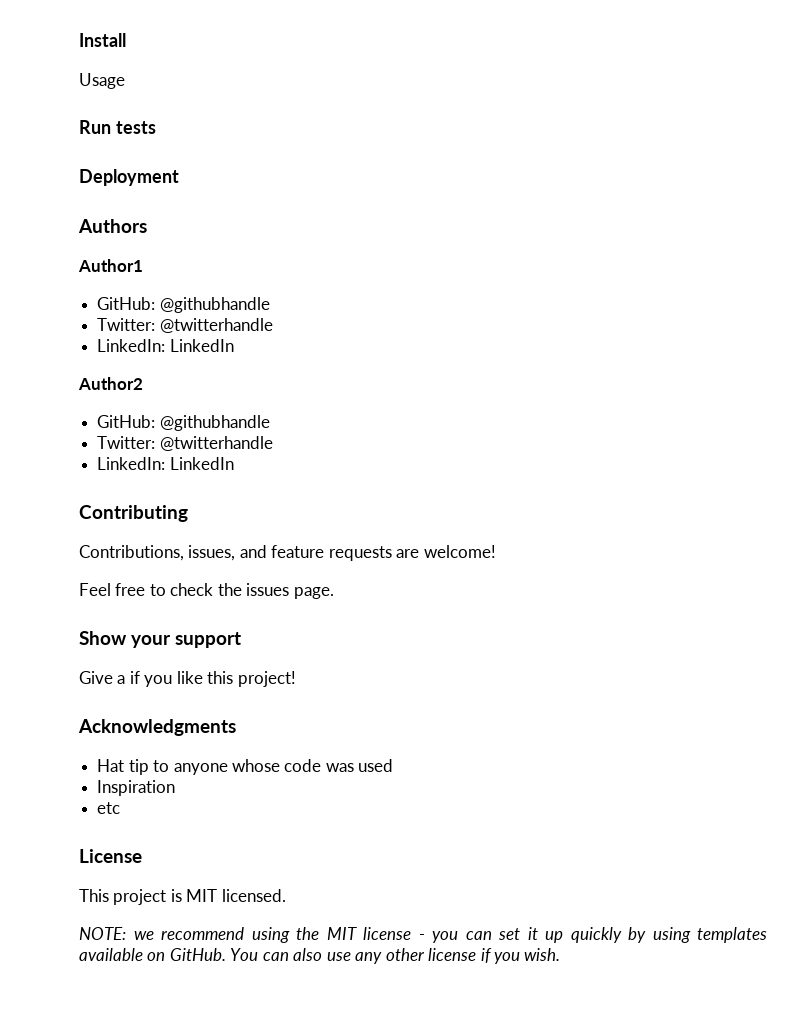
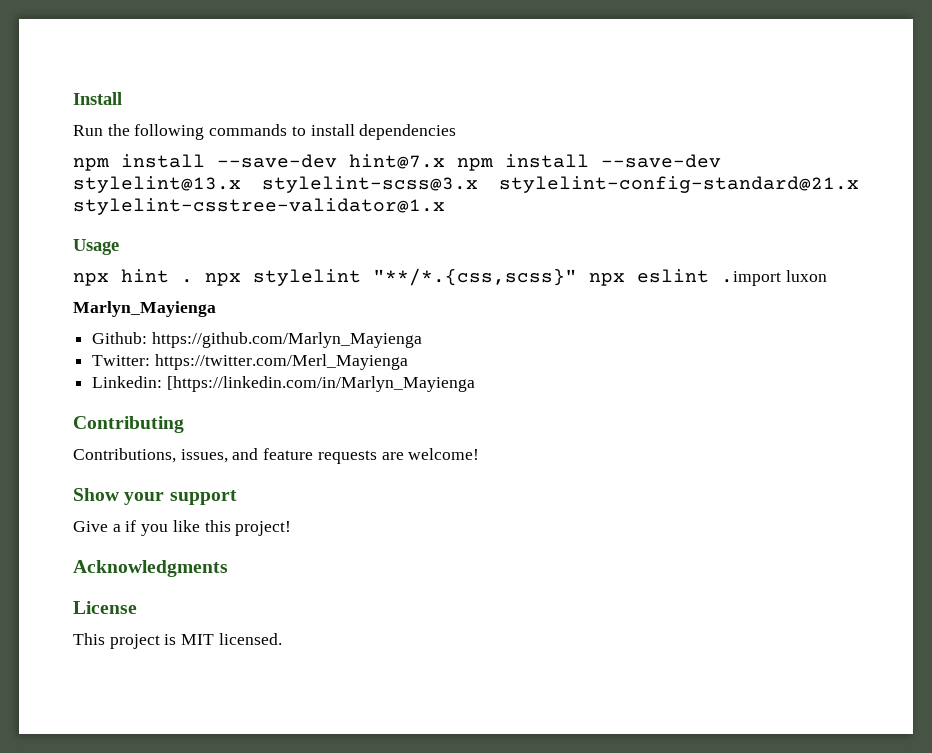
+ Run the following commands to install dependencies
+ npm install --save-dev hint@7.x npm install --save-dev stylelint@13.x stylelint-scss@3.x stylelint-config-standard@21.x stylelint-csstree-validator@1.x
  Usage
- Run tests
- Deployment
- Authors
- Author1
- GitHub: @githubhandle
- Twitter: @twitterhandle
- LinkedIn: LinkedIn
- Author2
- GitHub: @githubhandle
- Twitter: @twitterhandle
- LinkedIn: LinkedIn
+ npx hint . npx stylelint "**/*.{css,scss}" npx eslint .import luxon
+ Marlyn_Mayienga
+ Github: https://github.com/Marlyn_Mayienga
+ Twitter: https://twitter.com/Merl_Mayienga
+ Linkedin: [https://linkedin.com/in/Marlyn_Mayienga
- Feel free to check the issues page.
- Hat tip to anyone whose code was used
- Inspiration
- etc
- NOTE: we recommend using the MIT license - you can set it up quickly by using templates available on GitHub. You can also use any other license if you wish.

